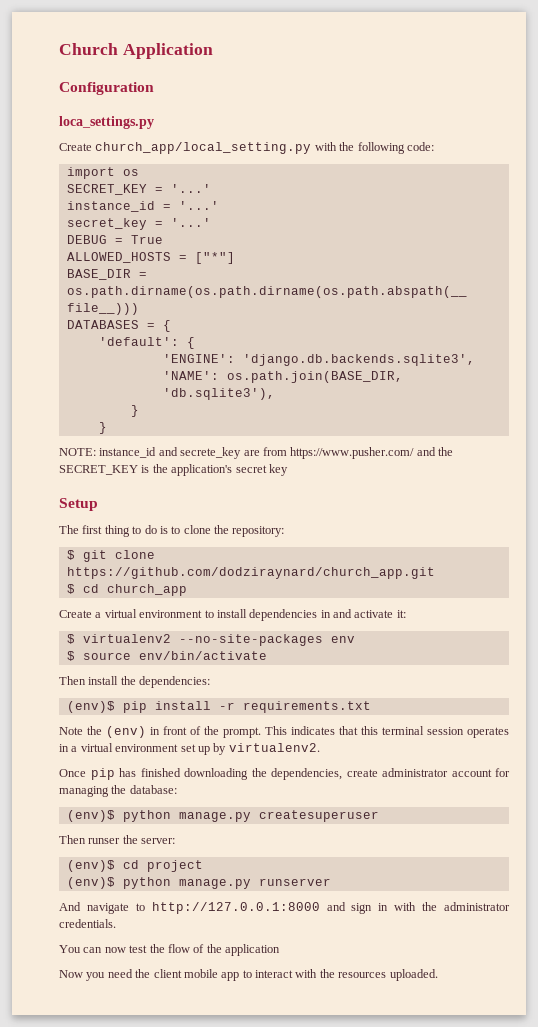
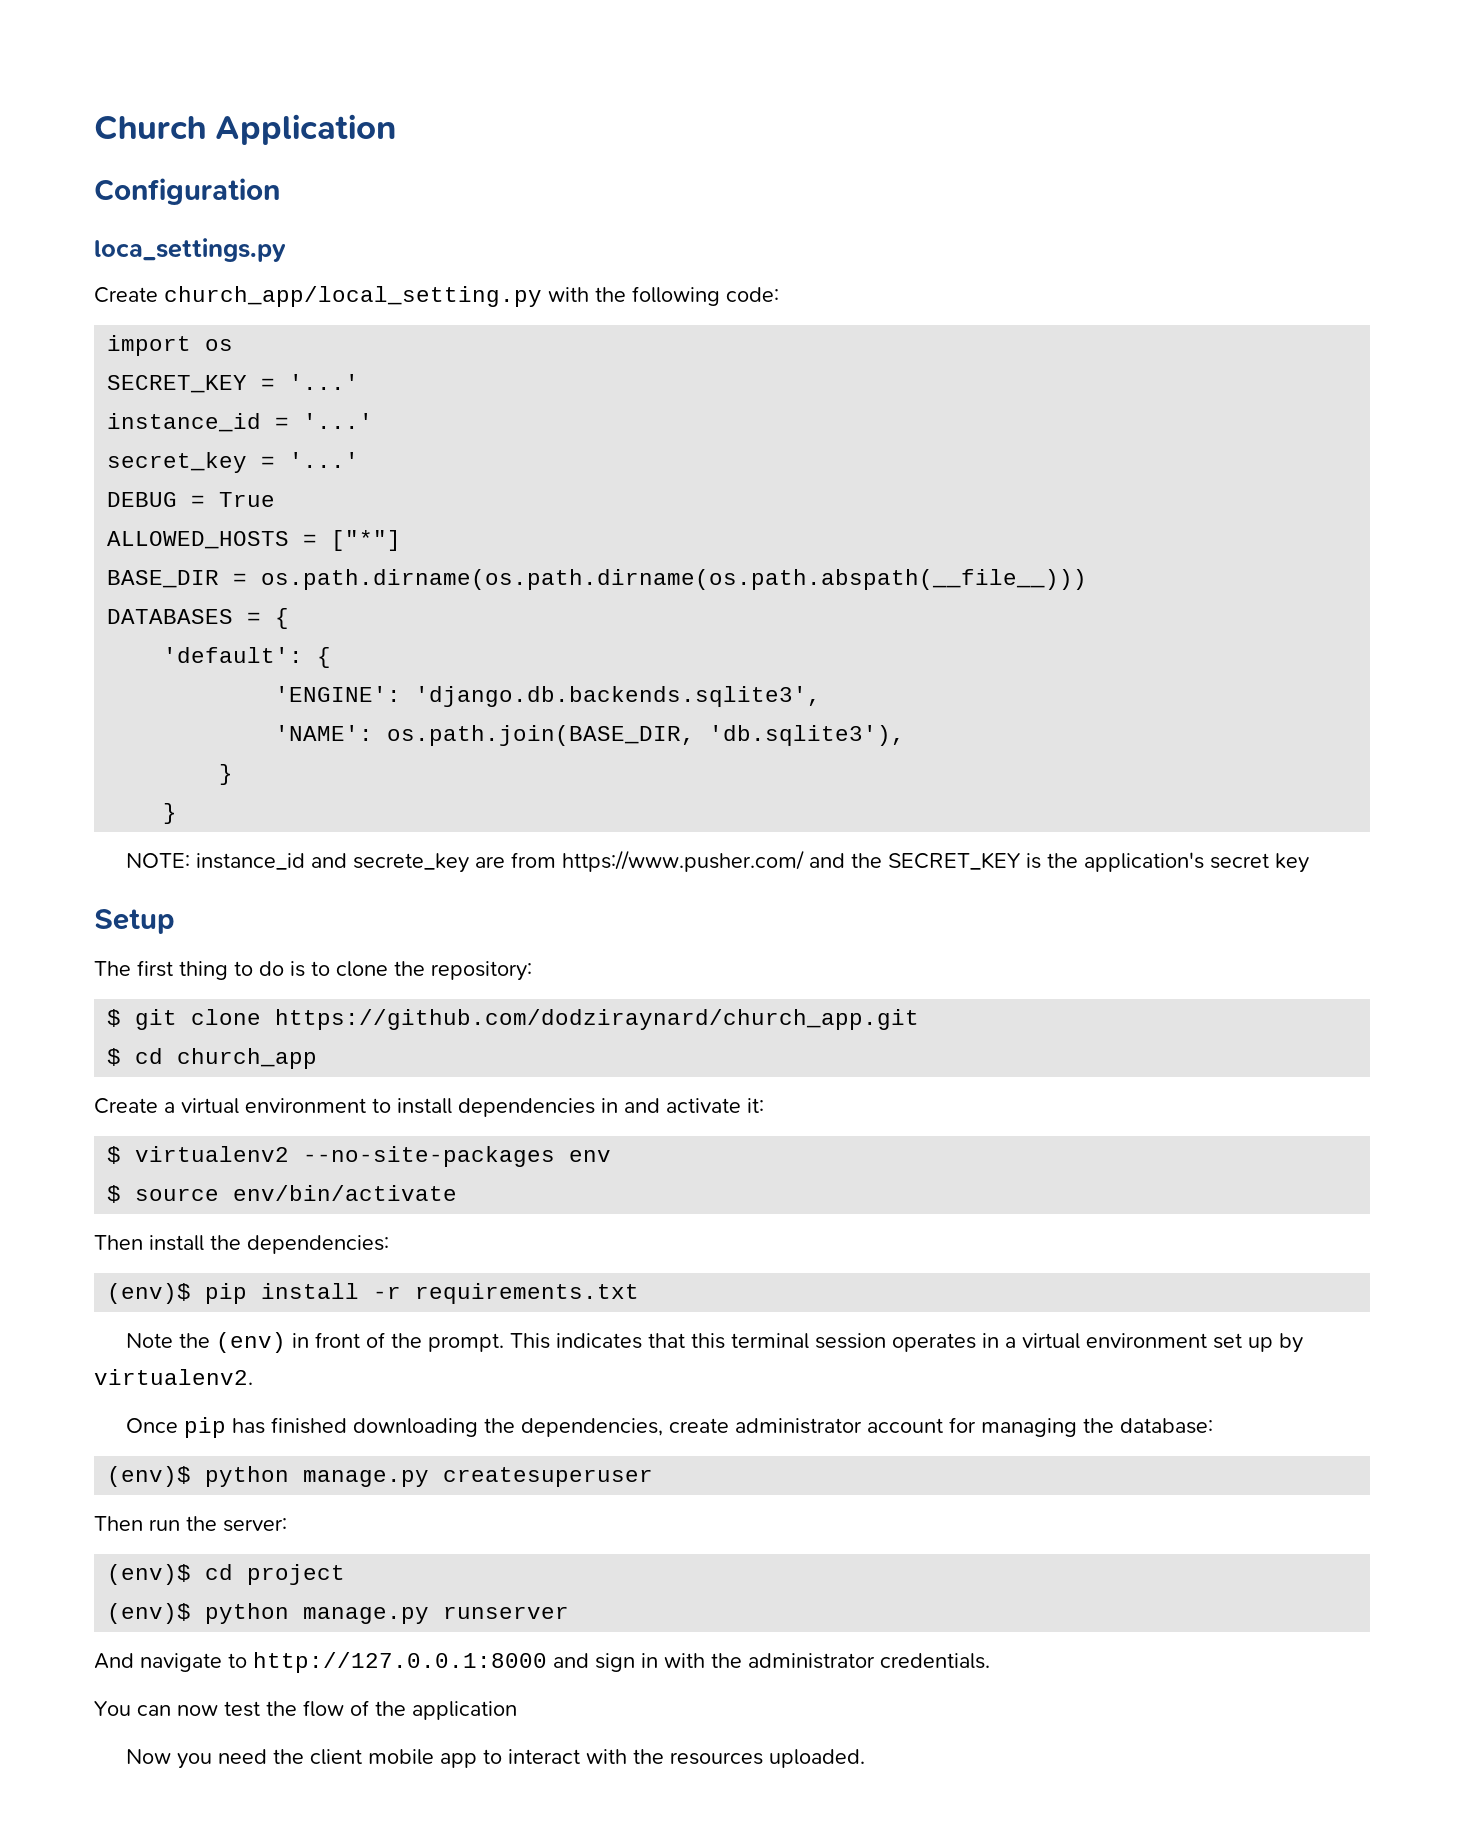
- Then runser the server:
+ Then run the server:

